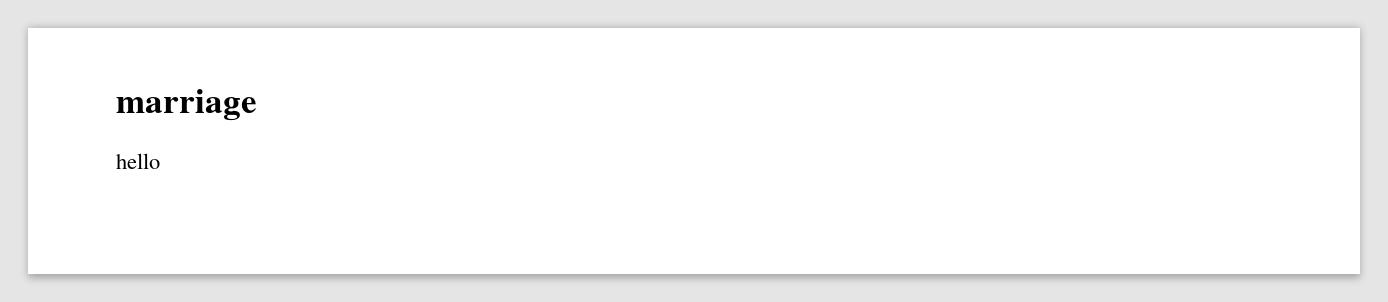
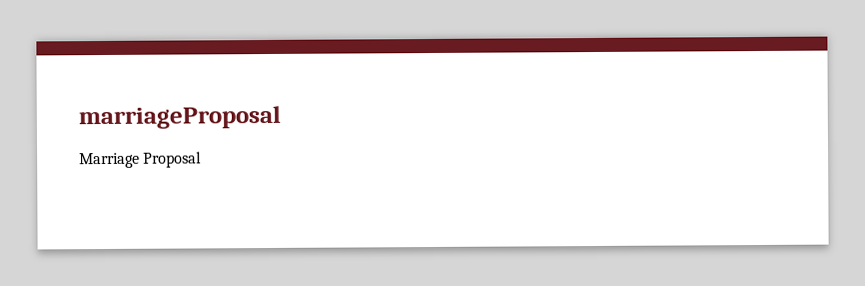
- marriage
- hello
+ marriageProposal
+ Marriage Proposal

